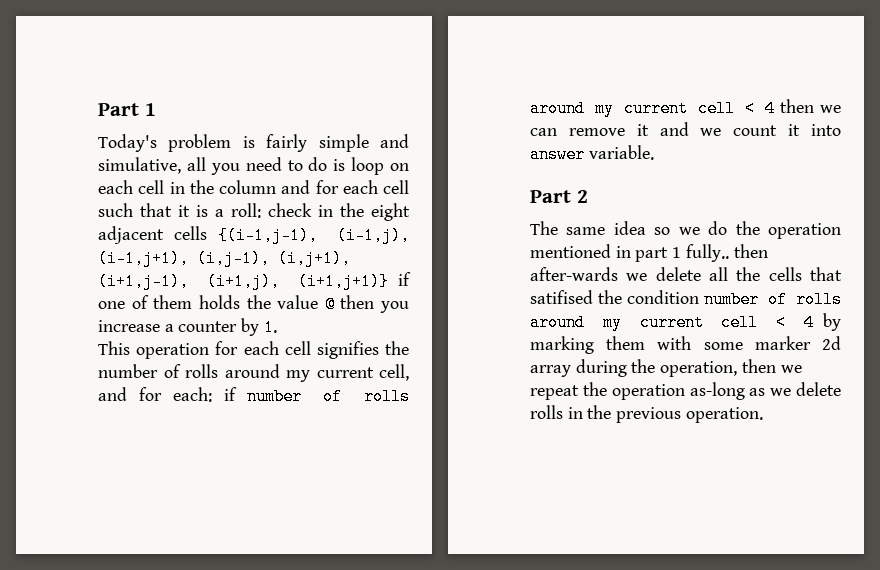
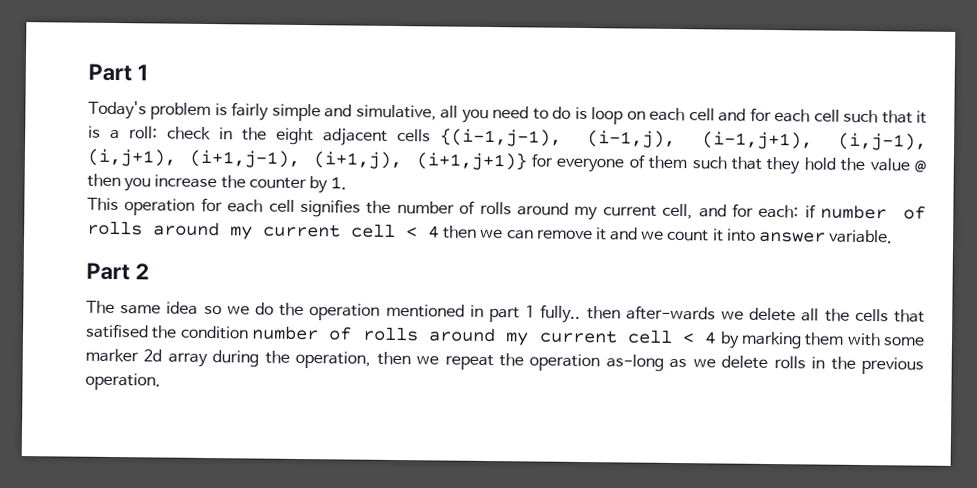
- Today's problem is fairly simple and simulative, all you need to do is loop on each cell in the column and for each cell such that it is a roll: check in the eight adjacent cells {(i-1,j-1), (i-1,j), (i-1,j+1), (i,j-1), (i,j+1), (i+1,j-1), (i+1,j), (i+1,j+1)} if one of them holds the value @ then you increase a counter by 1.
+ Today's problem is fairly simple and simulative, all you need to do is loop on each cell and for each cell such that it is a roll: check in the eight adjacent cells {(i-1,j-1), (i-1,j), (i-1,j+1), (i,j-1), (i,j+1), (i+1,j-1), (i+1,j), (i+1,j+1)} for everyone of them such that they hold the value @ then you increase the counter by 1.

